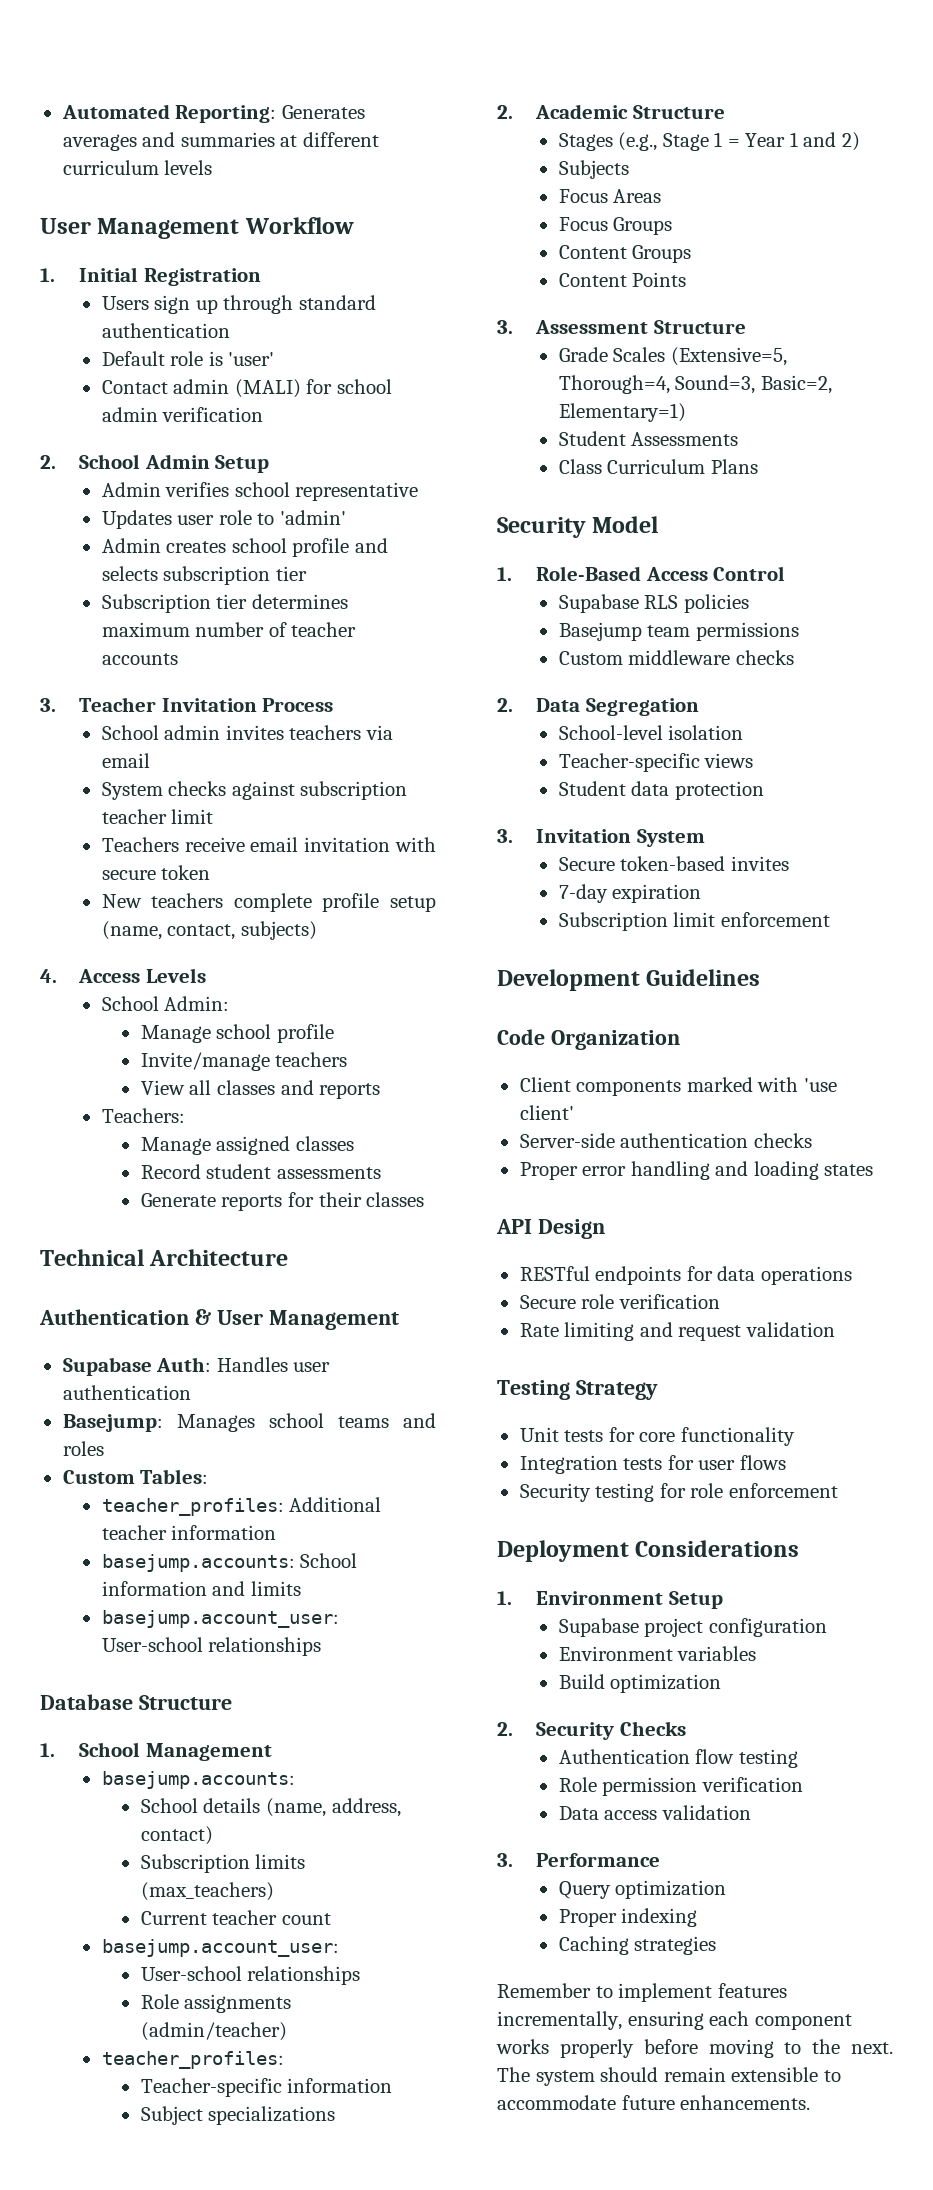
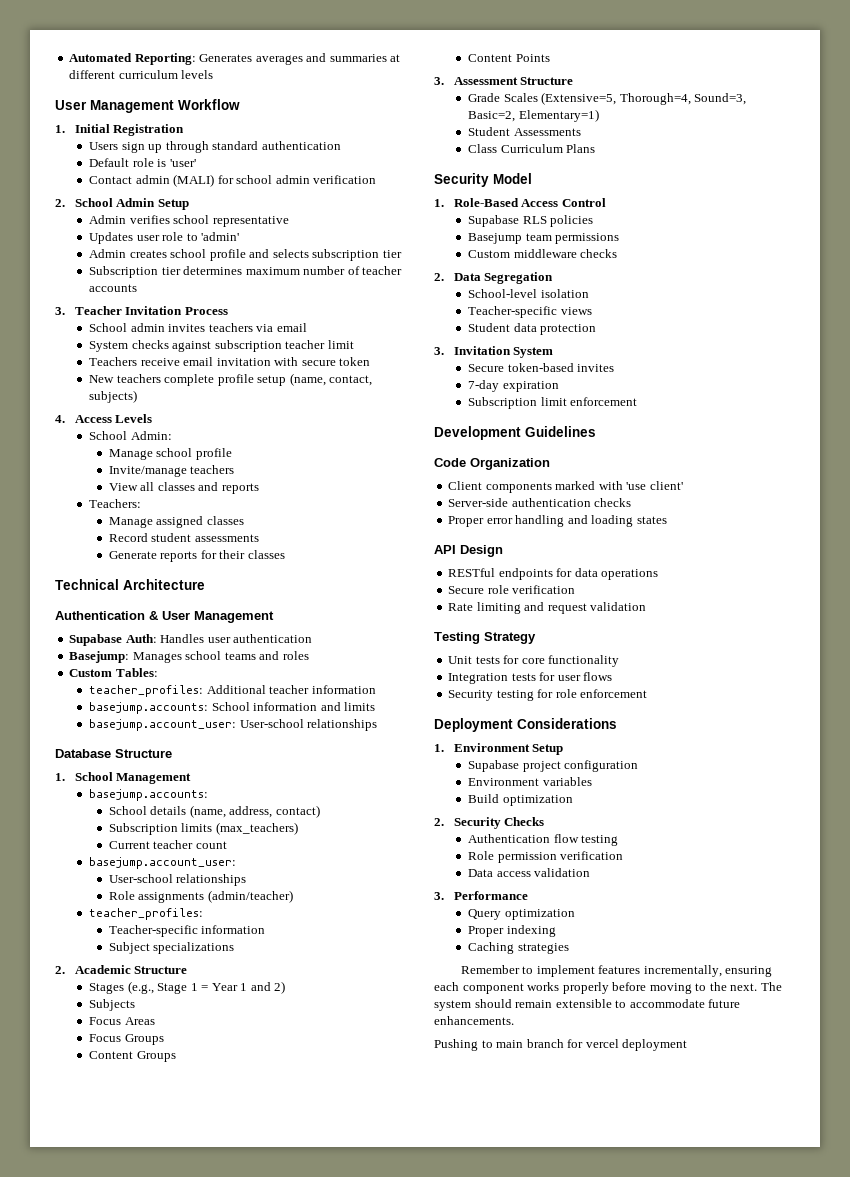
+ Pushing to main branch for vercel deployment

